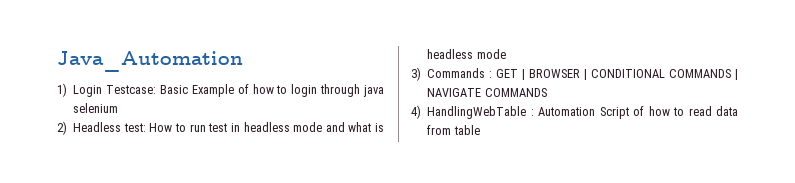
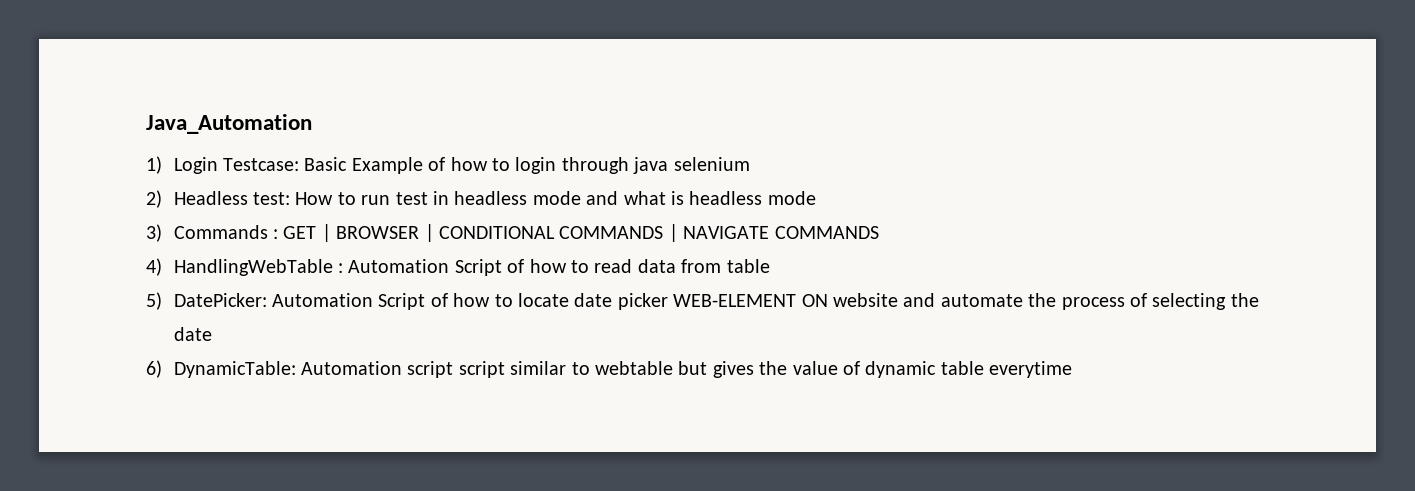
+ 5) DatePicker: Automation Script of how to locate date picker WEB-ELEMENT ON website and automate the process of selecting the date
+ 6) DynamicTable: Automation script script similar to webtable but gives the value of dynamic table everytime

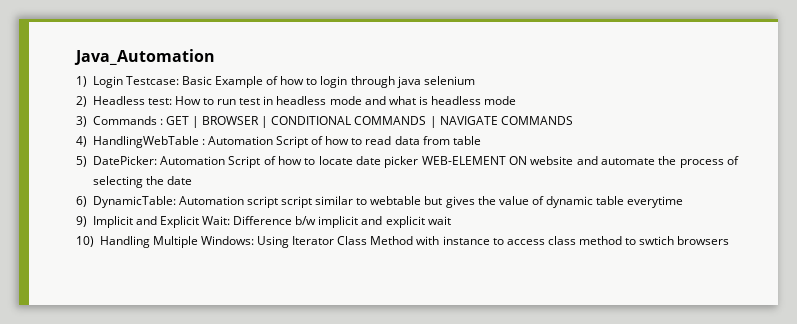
+ 9) Implicit and Explicit Wait: Difference b/w implicit and explicit wait
+ 10) Handling Multiple Windows: Using Iterator Class Method with instance to access class method to swtich browsers

